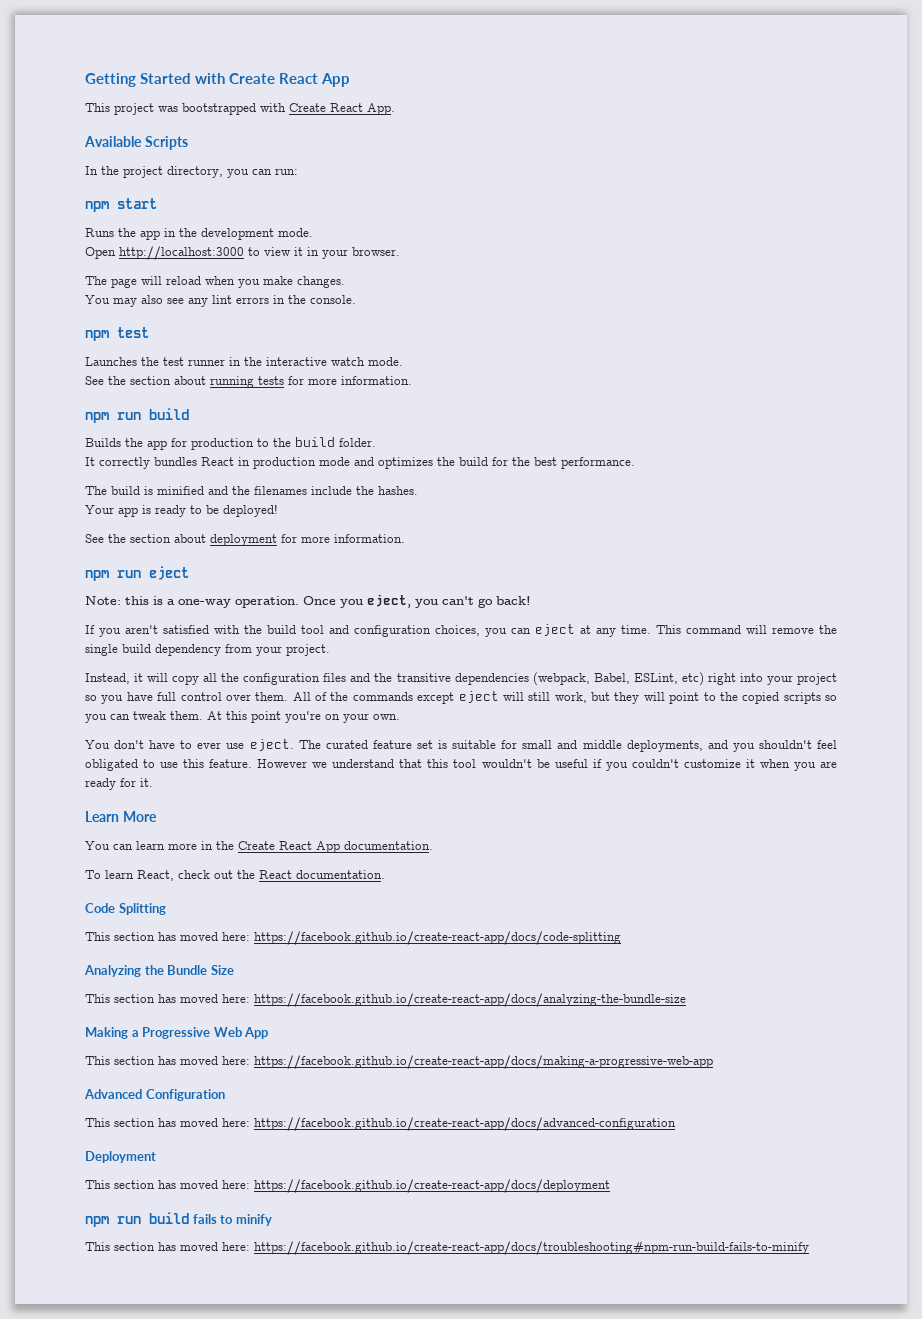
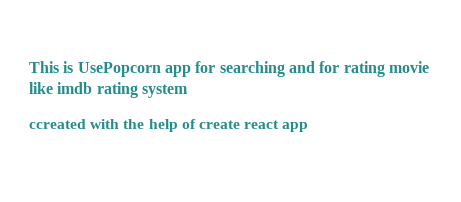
- Getting Started with Create React App
- This project was bootstrapped with Create React App.
- Available Scripts
- In the project directory, you can run:
- npm start
- Runs the app in the development mode.
- Open http://localhost:3000 to view it in your browser.
- The page will reload when you make changes.
- You may also see any lint errors in the console.
- npm test
- Launches the test runner in the interactive watch mode.
- See the section about running tests for more information.
- npm run build
- Builds the app for production to the build folder.
- It correctly bundles React in production mode and optimizes the build for the best performance.
- The build is minified and the filenames include the hashes.
- Your app is ready to be deployed!
- See the section about deployment for more information.
- npm run eject
- Note: this is a one-way operation. Once you eject, you can't go back!
- If you aren't satisfied with the build tool and configuration choices, you can eject at any time. This command will remove the single build dependency from your project.
- Instead, it will copy all the configuration files and the transitive dependencies (webpack, Babel, ESLint, etc) right into your project so you have full control over them. All of the commands except eject will still work, but they will point to the copied scripts so you can tweak them. At this point you're on your own.
- You don't have to ever use eject. The curated feature set is suitable for small and middle deployments, and you shouldn't feel obligated to use this feature. However we understand that this tool wouldn't be useful if you couldn't customize it when you are ready for it.
- Learn More
- You can learn more in the Create React App documentation.
- To learn React, check out the React documentation.
- Code Splitting
- This section has moved here: https://facebook.github.io/create-react-app/docs/code-splitting
- Analyzing the Bundle Size
- This section has moved here: https://facebook.github.io/create-react-app/docs/analyzing-the-bundle-size
- Making a Progressive Web App
- This section has moved here: https://facebook.github.io/create-react-app/docs/making-a-progressive-web-app
- Advanced Configuration
- This section has moved here: https://facebook.github.io/create-react-app/docs/advanced-configuration
- Deployment
- This section has moved here: https://facebook.github.io/create-react-app/docs/deployment
- npm run build fails to minify
- This section has moved here: https://facebook.github.io/create-react-app/docs/troubleshooting#npm-run-build-fails-to-minify
+ This is UsePopcorn app for searching and for rating movie like imdb rating system
+ ccreated with the help of create react app

